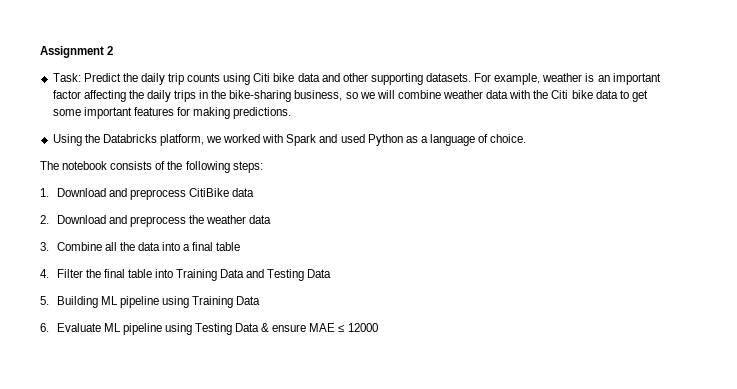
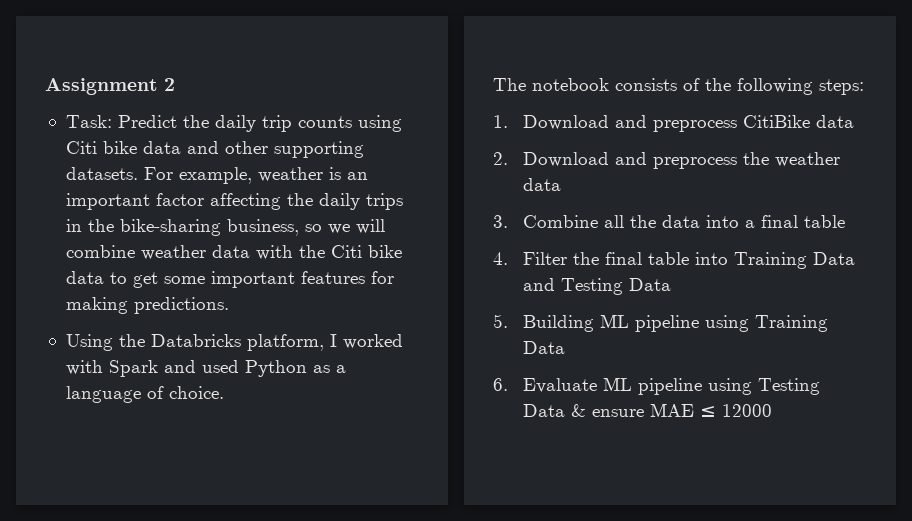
- Using the Databricks platform, we worked with Spark and used Python as a language of choice.
+ Using the Databricks platform, I worked with Spark and used Python as a language of choice.

